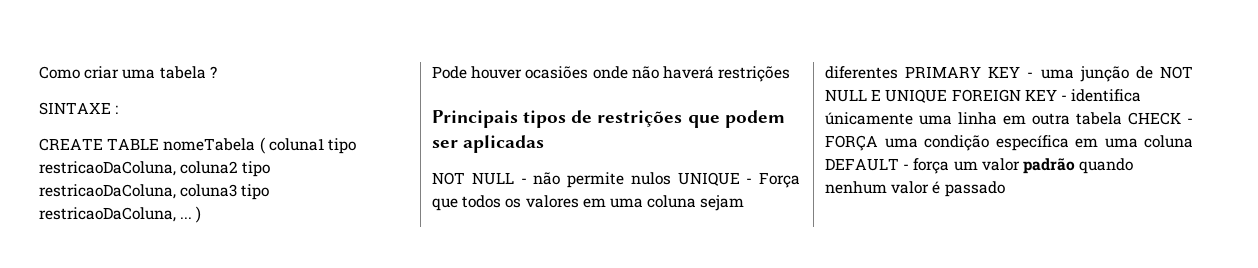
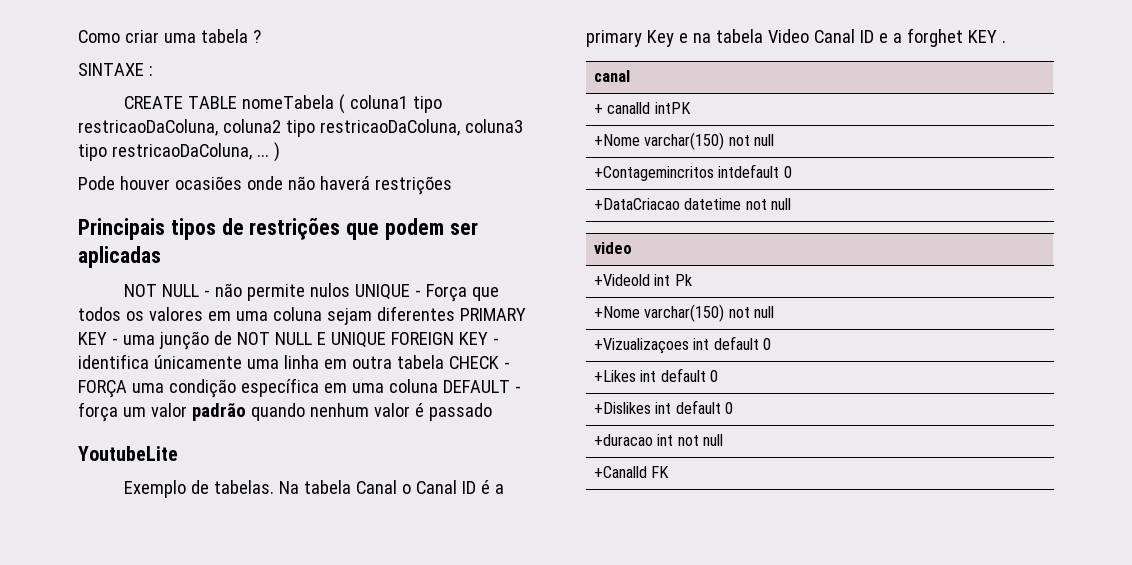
+ YoutubeLite
+ Exemplo de tabelas. Na tabela Canal o Canal ID é a primary Key e na tabela Video Canal ID e a forghet KEY .
+ canal
+ + canalld intPK
+ +Nome varchar(150) not null
+ +Contagemincritos intdefault 0
+ +DataCriacao datetime not null
+ video
+ +Videold int Pk
+ +Nome varchar(150) not null
+ +Vizualizaçoes int default 0
+ +Likes int default 0
+ +Dislikes int default 0
+ +duracao int not null
+ +Canalld FK

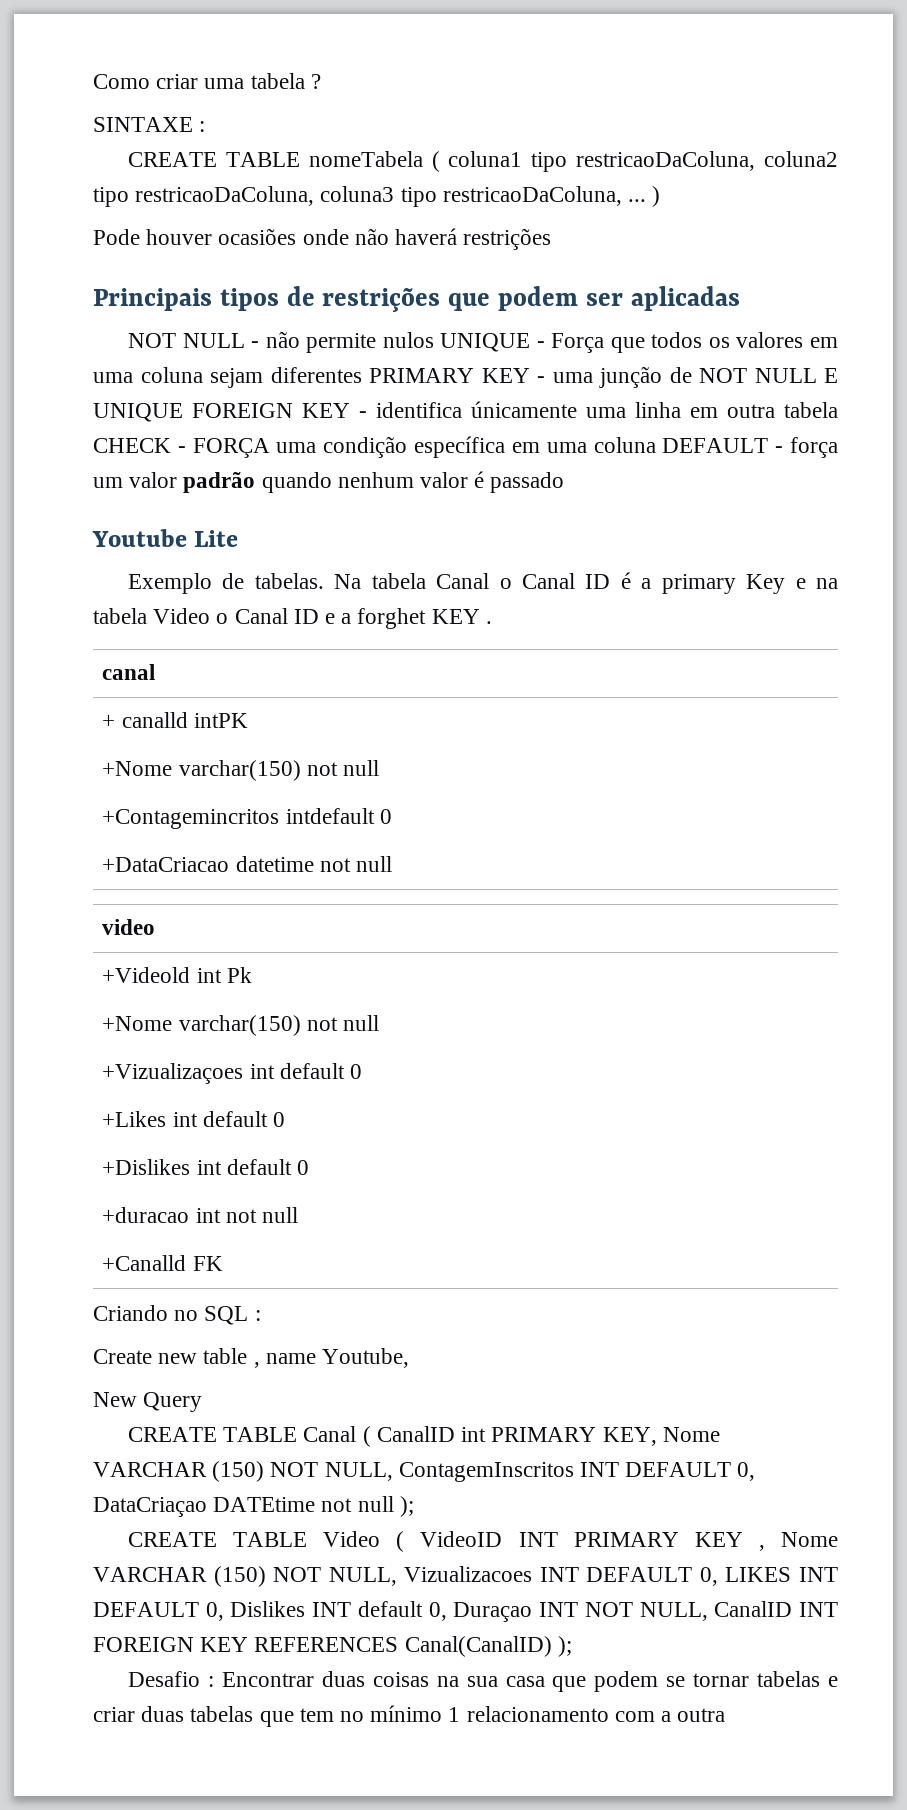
- YoutubeLite
+ Youtube Lite
- Na tabela Canal o Canal ID é a primary Key e na tabela Video Canal ID e a forghet KEY .
+ Na tabela Canal o Canal ID é a primary Key e na tabela Video o Canal ID e a forghet KEY .
+ Criando no SQL :
+ Create new table , name Youtube,
+ New Query
+ CREATE TABLE Canal ( CanalID int PRIMARY KEY, Nome VARCHAR (150) NOT NULL, ContagemInscritos INT DEFAULT 0, DataCriaçao DATEtime not null );
+ CREATE TABLE Video ( VideoID INT PRIMARY KEY , Nome VARCHAR (150) NOT NULL, Vizualizacoes INT DEFAULT 0, LIKES INT DEFAULT 0, Dislikes INT default 0, Duraçao INT NOT NULL, CanalID INT FOREIGN KEY REFERENCES Canal(CanalID) );
+ Desafio : Encontrar duas coisas na sua casa que podem se tornar tabelas e criar duas tabelas que tem no mínimo 1 relacionamento com a outra

